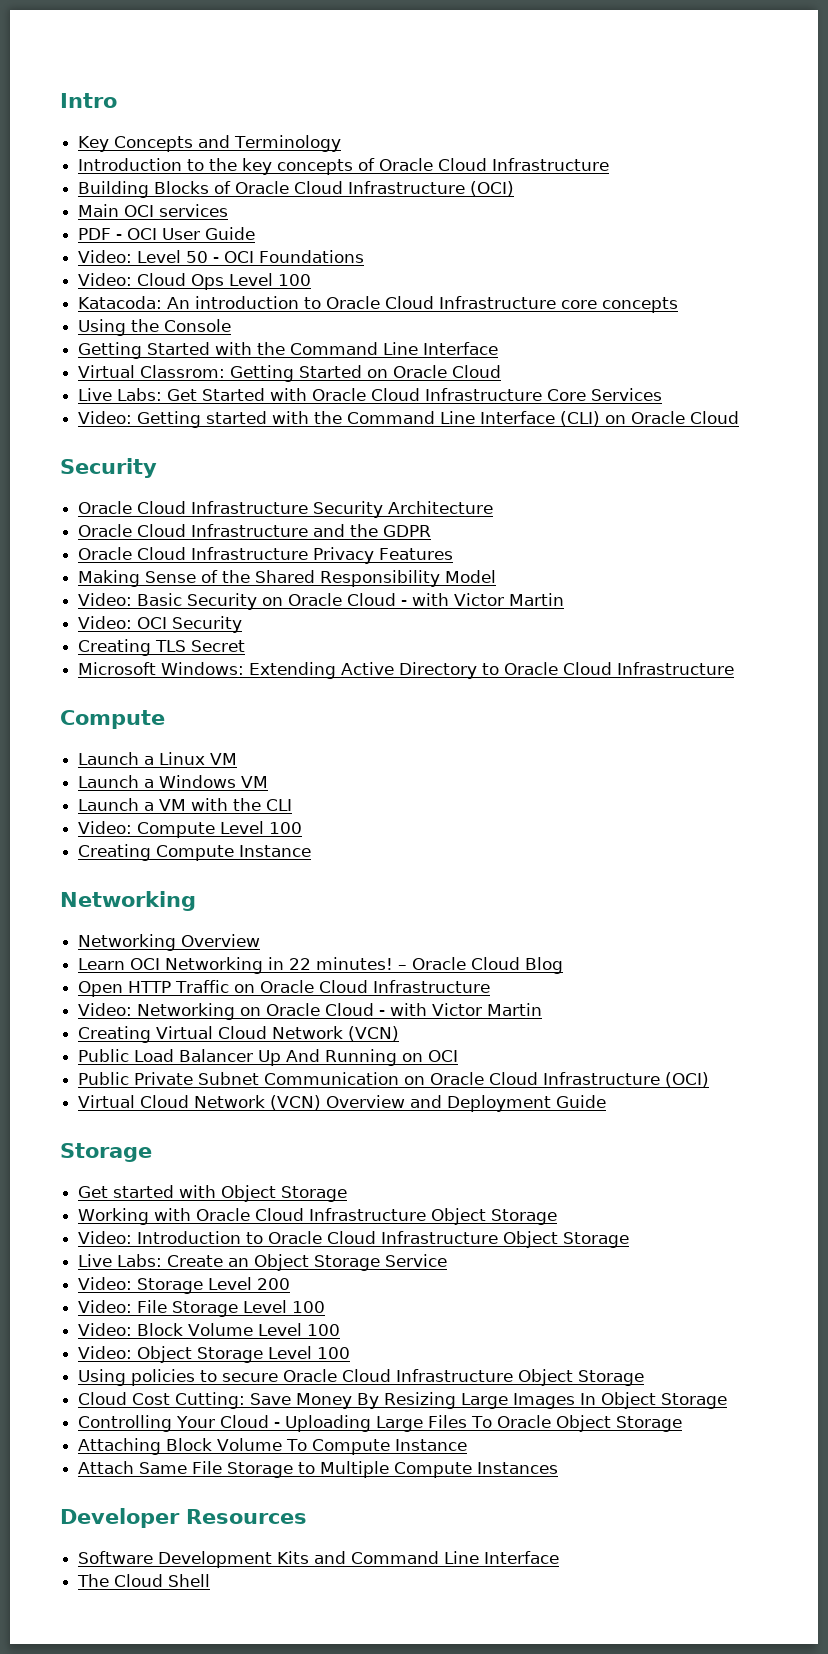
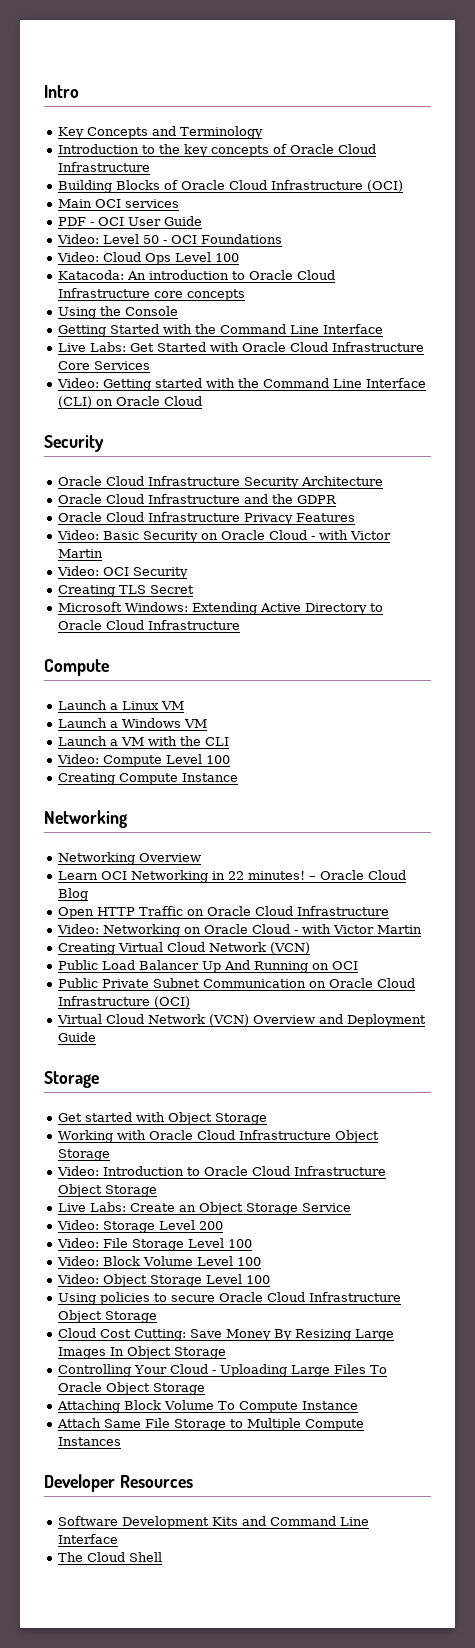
- Virtual Classrom: Getting Started on Oracle Cloud
- Making Sense of the Shared Responsibility Model

